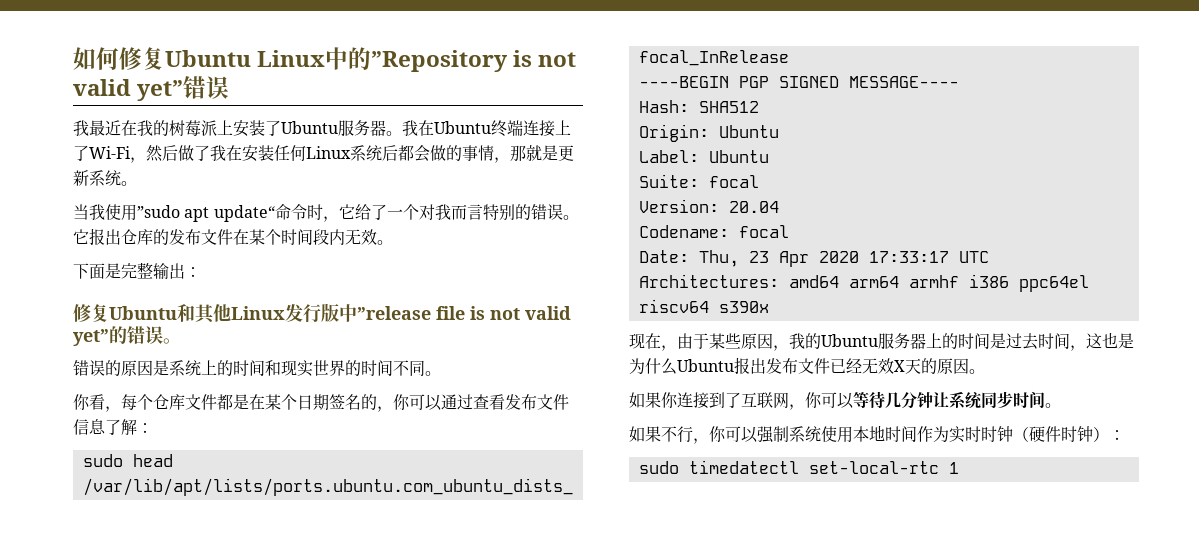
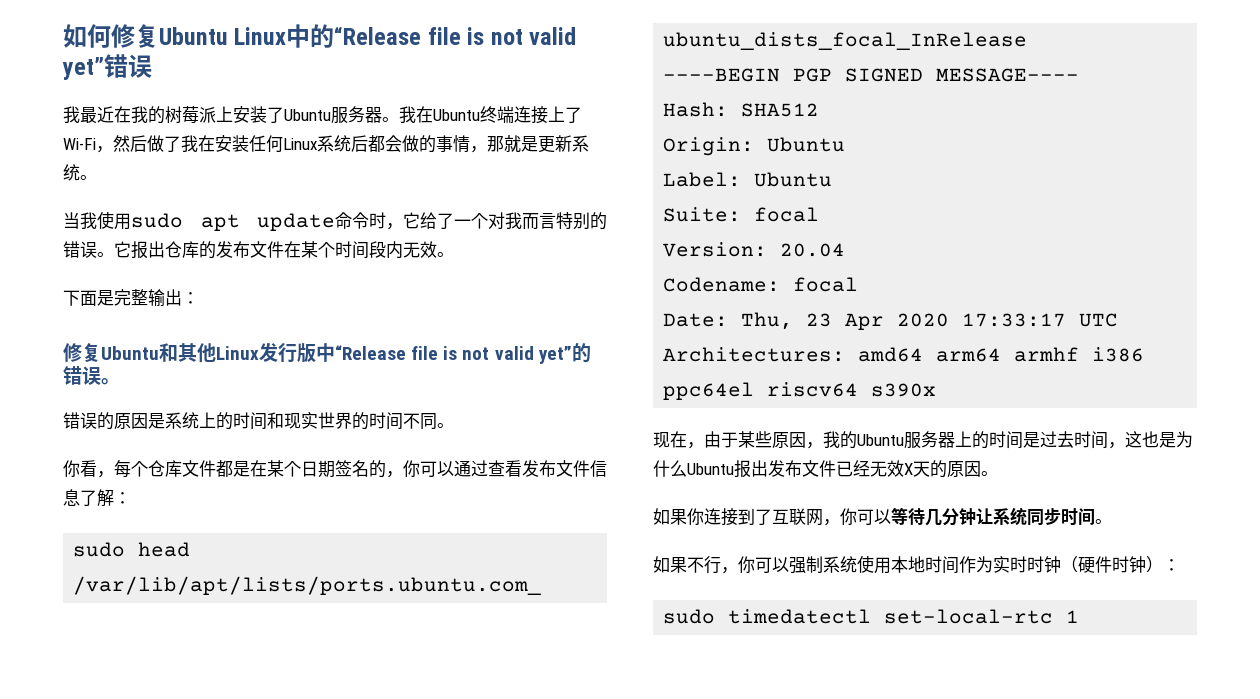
- 如何修复Ubuntu Linux中的”Repository is not valid yet”错误
+ 如何修复Ubuntu Linux中的“Release file is not valid yet”错误
- 当我使用”sudo apt update“命令时，它给了一个对我而言特别的错误。
+ 当我使用sudo apt update命令时，它给了一个对我而言特别的错误。
- 修复Ubuntu和其他Linux发行版中”release file is not valid yet”的错误。
+ 修复Ubuntu和其他Linux发行版中“Release file is not valid yet”的错误。

